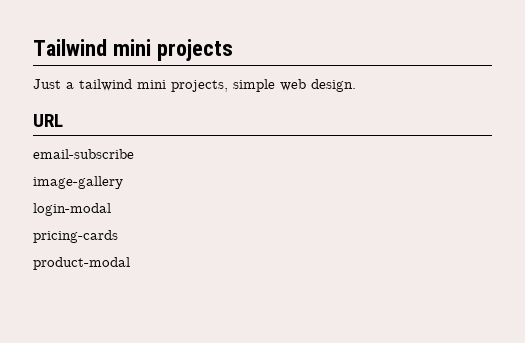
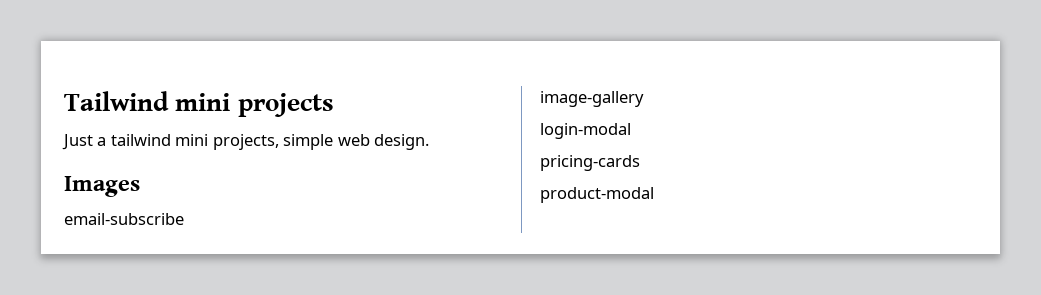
- URL
+ Images

